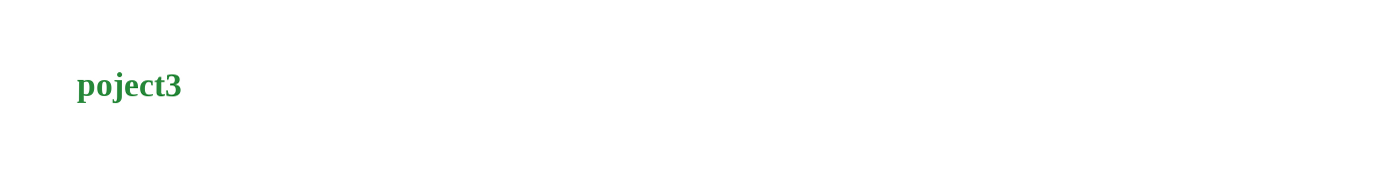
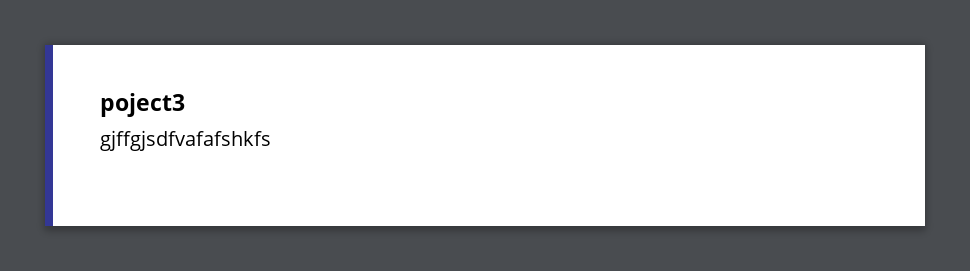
+ gjffgjsdfvafafshkfs

